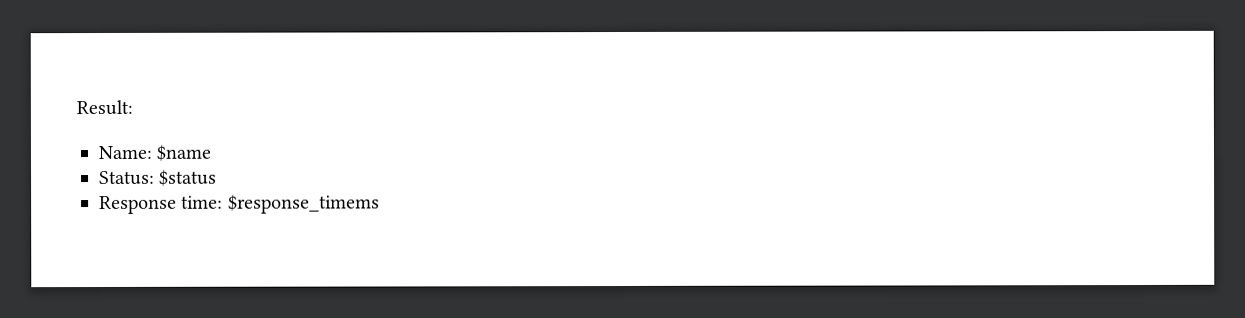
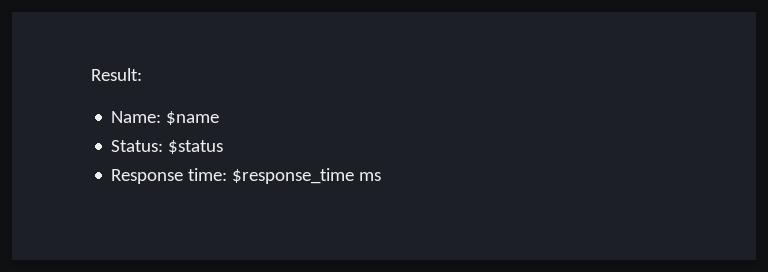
- Response time: $response_timems
+ Response time: $response_time ms

